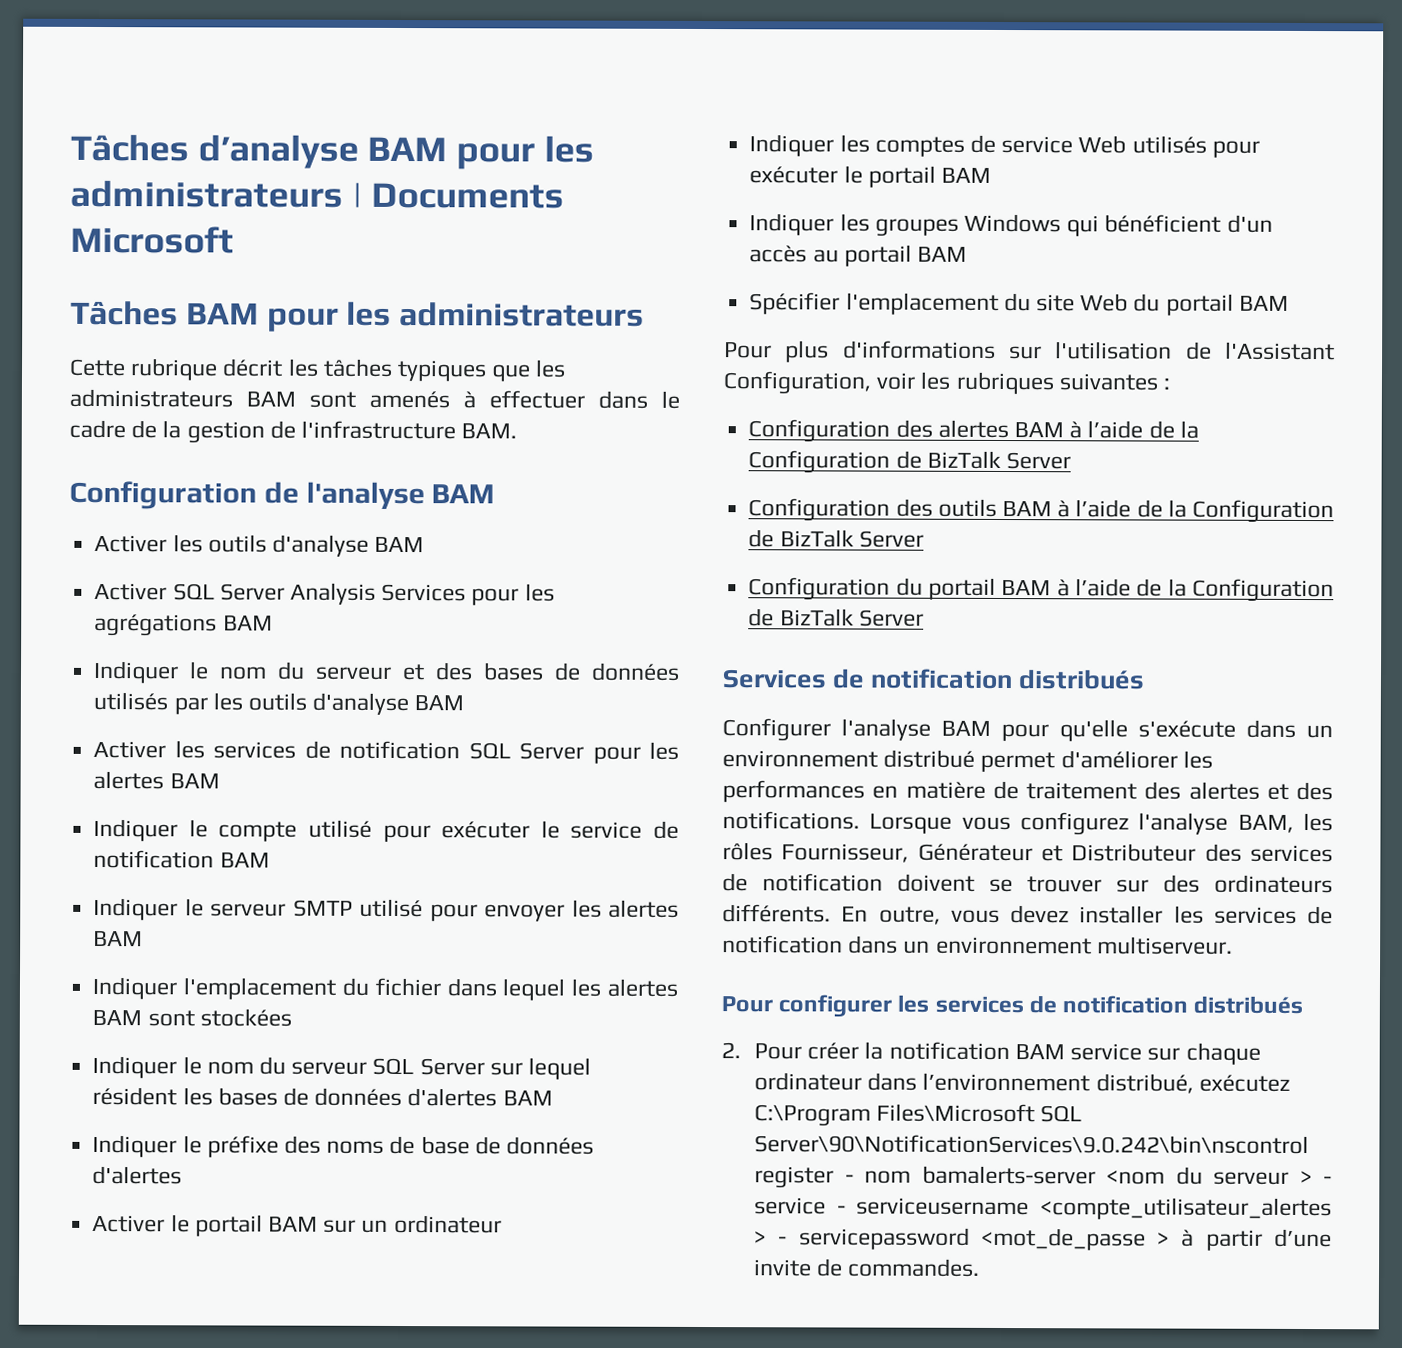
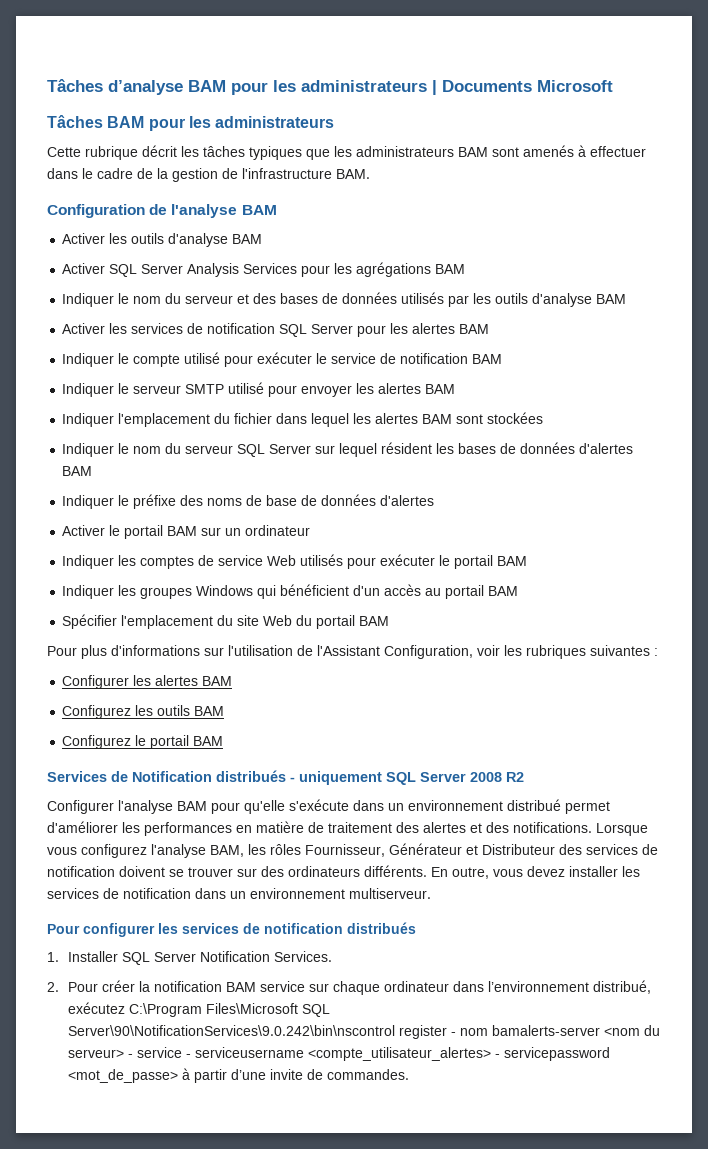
- Configuration des alertes BAM à l’aide de la Configuration de BizTalk Server
- Configuration des outils BAM à l’aide de la Configuration de BizTalk Server
- Configuration du portail BAM à l’aide de la Configuration de BizTalk Server
+ Configurer les alertes BAM
+ Configurez les outils BAM
+ Configurez le portail BAM
- Services de notification distribués
+ Services de Notification distribués - uniquement SQL Server 2008 R2
+ 1. Installer SQL Server Notification Services.
- 2. Pour créer la notification BAM service sur chaque ordinateur dans l’environnement distribué, exécutez C:\Program Files\Microsoft SQL Server\90\NotificationServices\9.0.242\bin\nscontrol register - nom bamalerts-server <nom du serveur > - service - serviceusername <compte_utilisateur_alertes > - servicepassword <mot_de_passe > à partir d’une invite de commandes.
+ 2. Pour créer la notification BAM service sur chaque ordinateur dans l’environnement distribué, exécutez C:\Program Files\Microsoft SQL Server\90\NotificationServices\9.0.242\bin\nscontrol register - nom bamalerts-server <nom du serveur> - service - serviceusername <compte_utilisateur_alertes> - servicepassword <mot_de_passe> à partir d’une invite de commandes.

